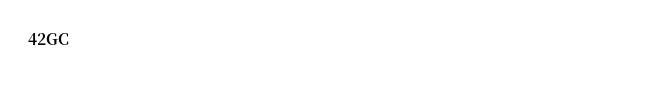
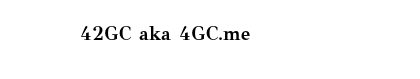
- 42GC
+ 42GC aka 4GC.me

